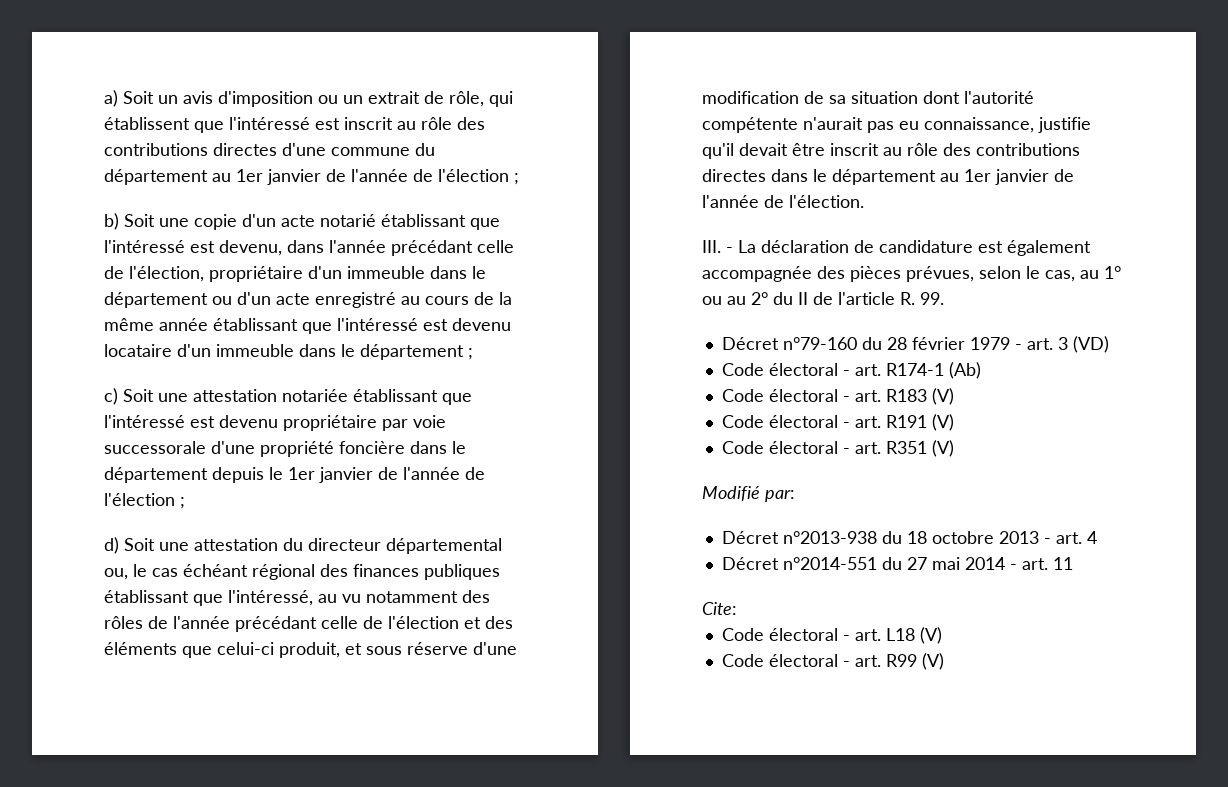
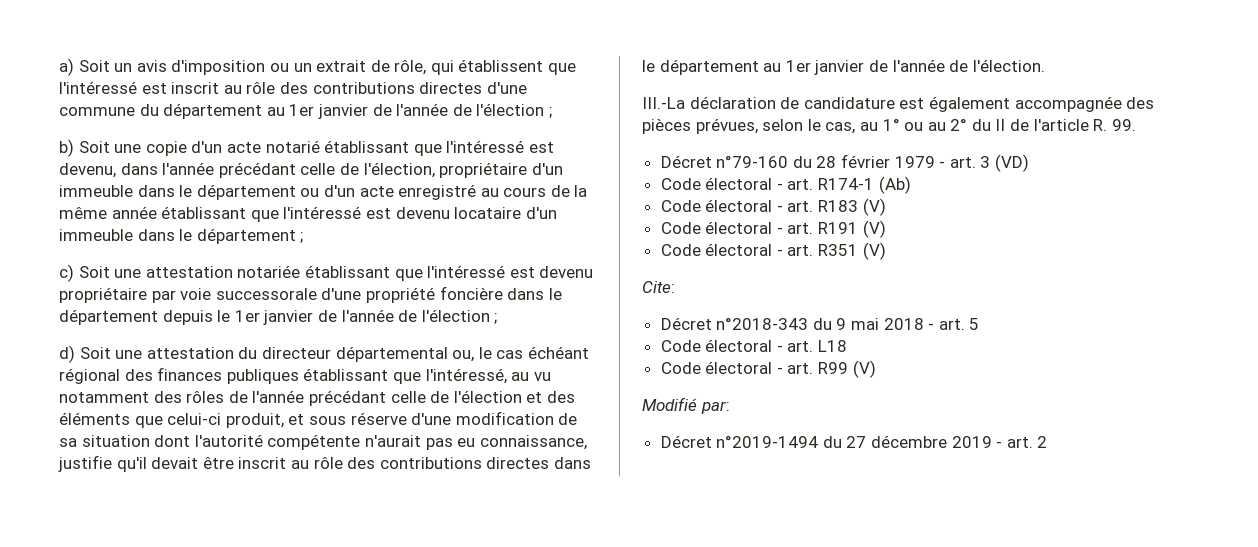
- III. - La déclaration de candidature est également accompagnée des pièces prévues, selon le cas, au 1° ou au 2° du II de l'article R. 99.
+ III.-La déclaration de candidature est également accompagnée des pièces prévues, selon le cas, au 1° ou au 2° du II de l'article R. 99.
- Modifié par:
- Décret n°2013-938 du 18 octobre 2013 - art. 4
- Décret n°2014-551 du 27 mai 2014 - art. 11
  Cite:
+ Décret n°2018-343 du 9 mai 2018 - art. 5
- Code électoral - art. L18 (V)
+ Code électoral - art. L18
+ Modifié par:
+ Décret n°2019-1494 du 27 décembre 2019 - art. 2

